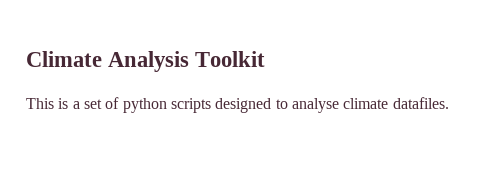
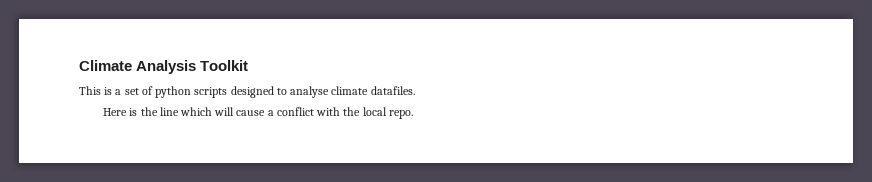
+ Here is the line which will cause a conflict with the local repo.

